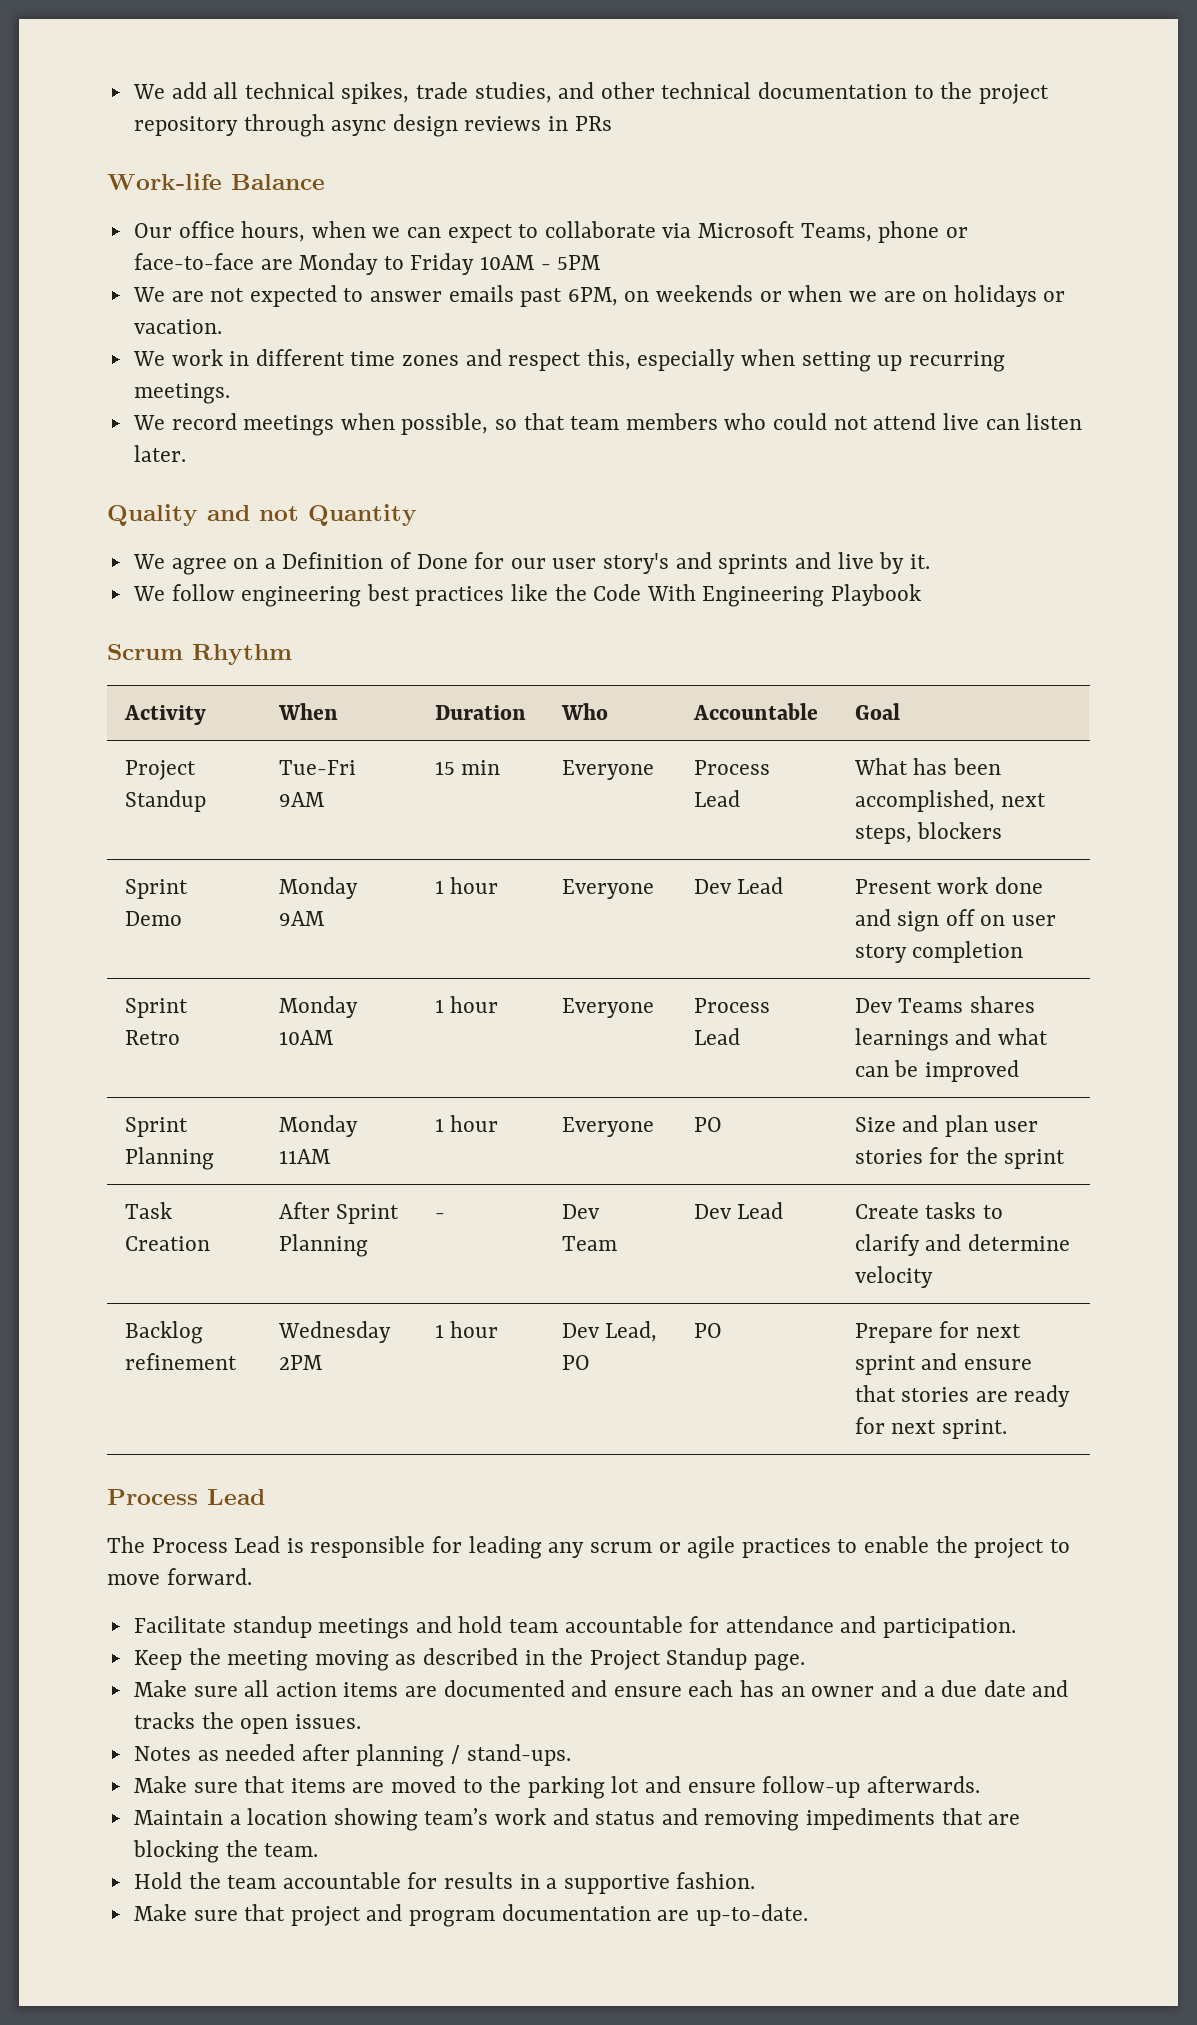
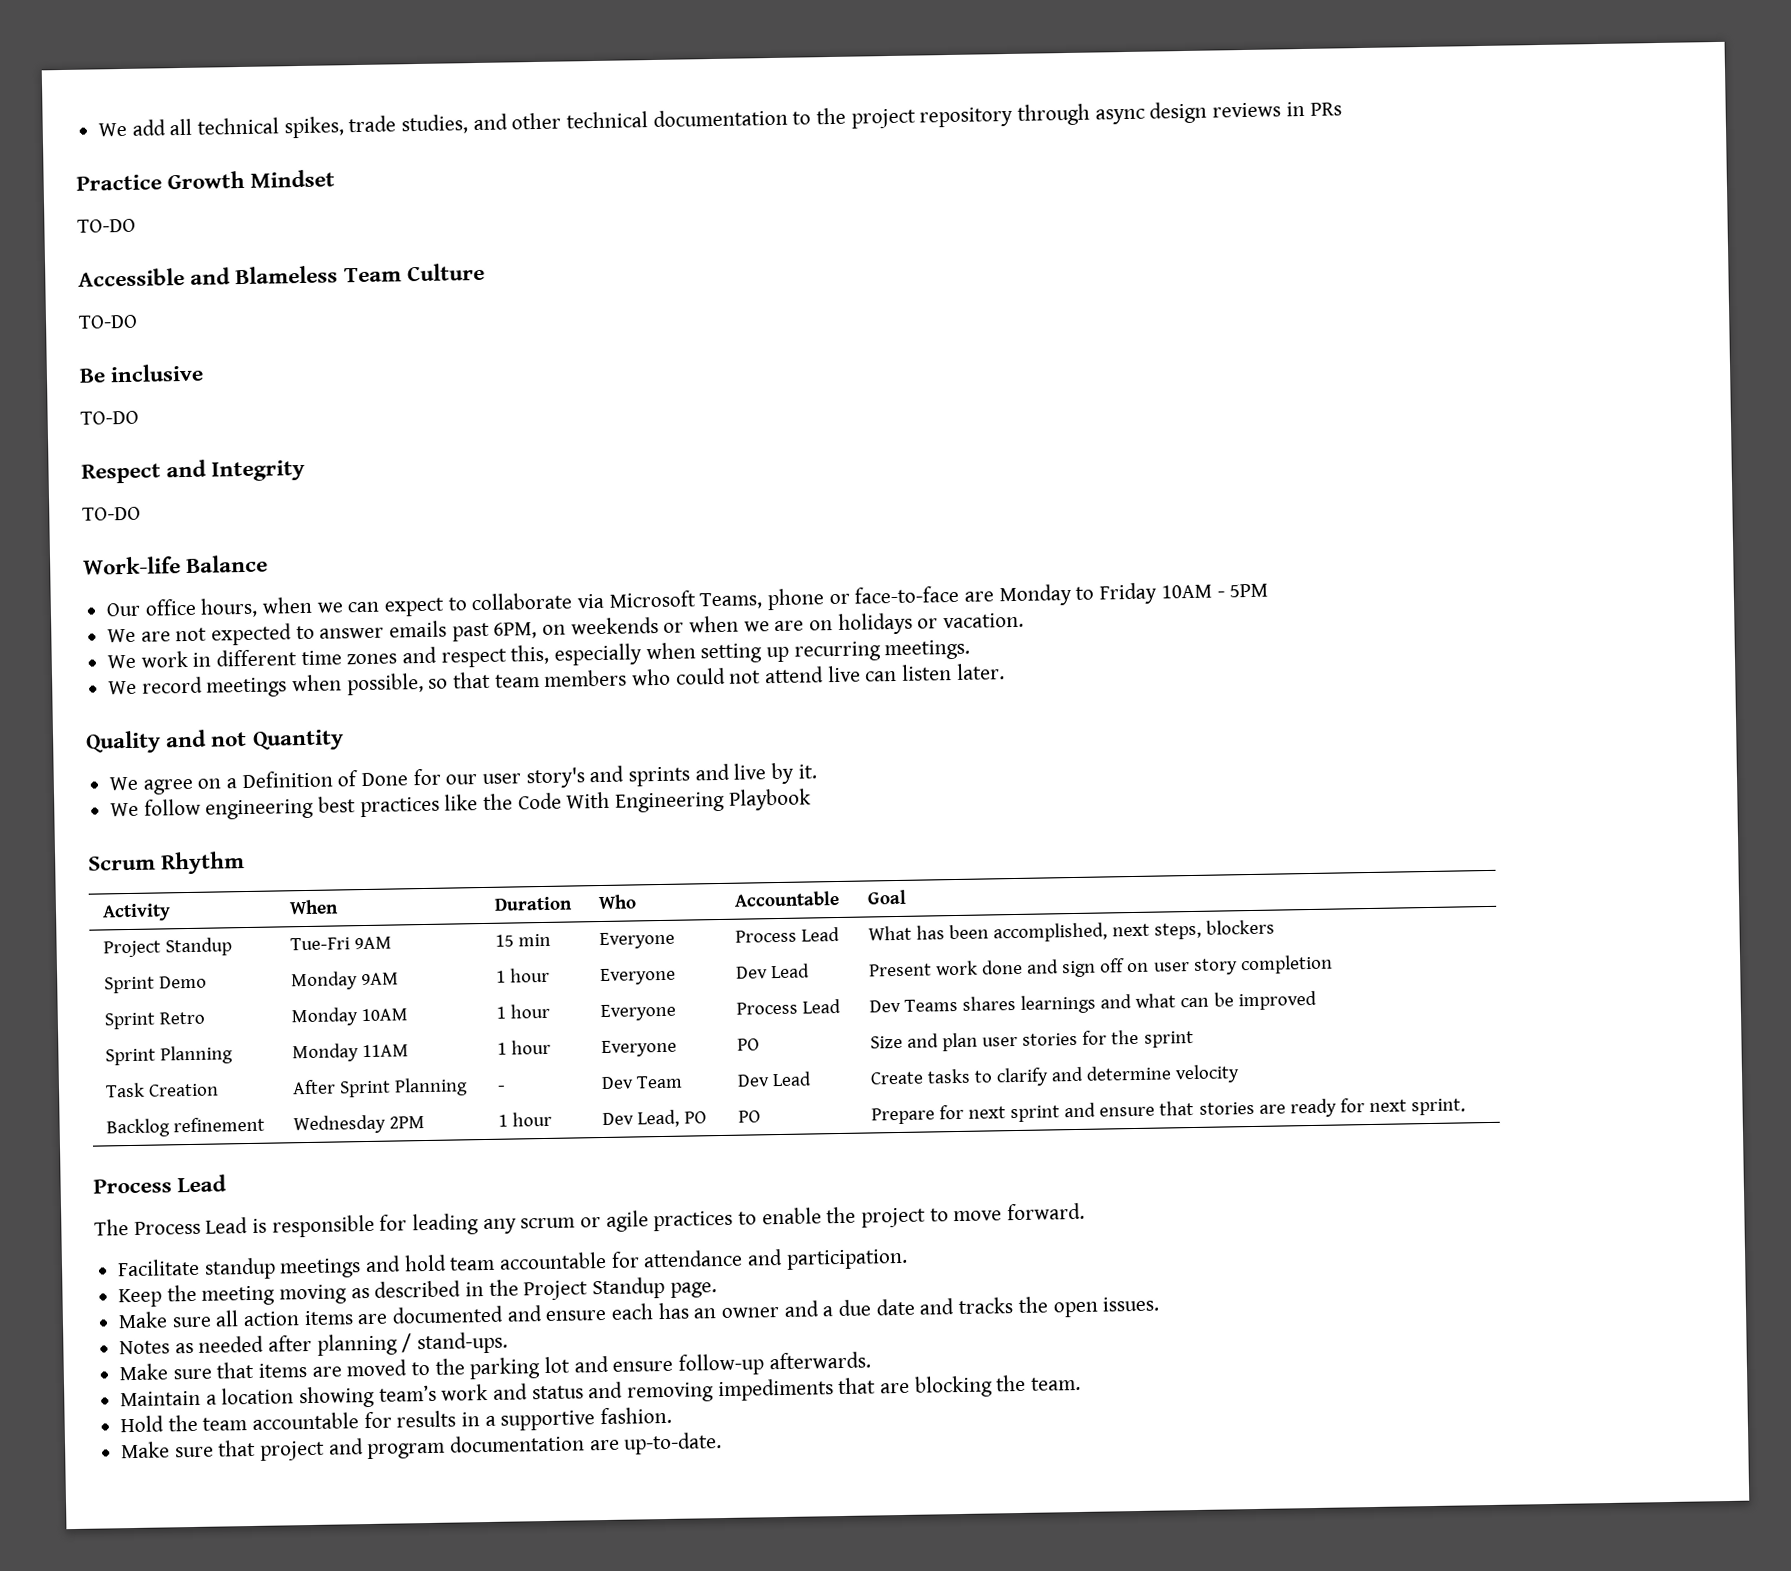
+ Practice Growth Mindset
+ TO-DO
+ Accessible and Blameless Team Culture
+ TO-DO
+ Be inclusive
+ TO-DO
+ Respect and Integrity
+ TO-DO

